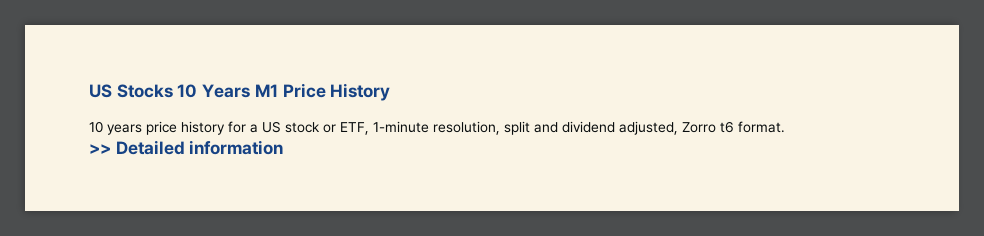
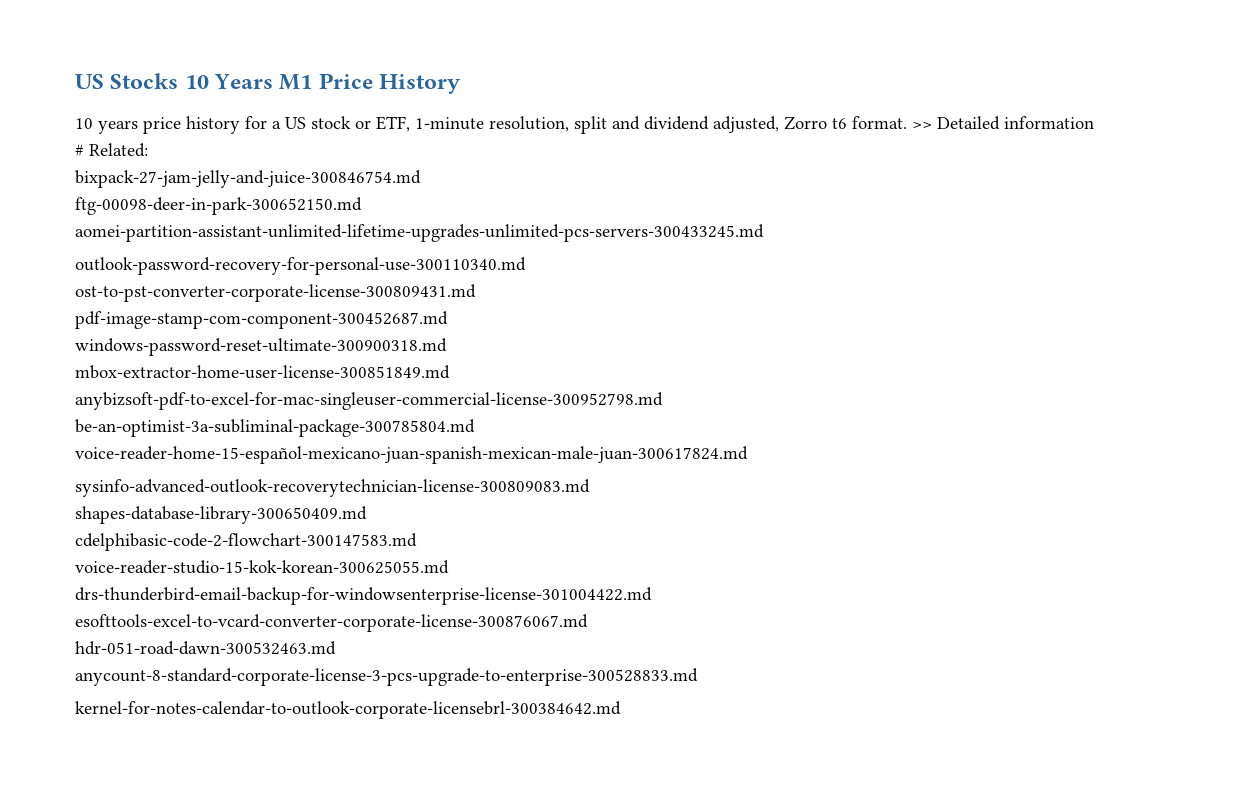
- 10 years price history for a US stock or ETF, 1-minute resolution, split and dividend adjusted, Zorro t6 format.
- >> Detailed information
+ 10 years price history for a US stock or ETF, 1-minute resolution, split and dividend adjusted, Zorro t6 format. >> Detailed information
+ # Related:
+ bixpack-27-jam-jelly-and-juice-300846754.md
+ ftg-00098-deer-in-park-300652150.md
+ aomei-partition-assistant-unlimited-lifetime-upgrades-unlimited-pcs-servers-300433245.md
+ outlook-password-recovery-for-personal-use-300110340.md
+ ost-to-pst-converter-corporate-license-300809431.md
+ pdf-image-stamp-com-component-300452687.md
+ windows-password-reset-ultimate-300900318.md
+ mbox-extractor-home-user-license-300851849.md
+ anybizsoft-pdf-to-excel-for-mac-singleuser-commercial-license-300952798.md
+ be-an-optimist-3a-subliminal-package-300785804.md
+ voice-reader-home-15-español-mexicano-juan-spanish-mexican-male-juan-300617824.md
+ sysinfo-advanced-outlook-recoverytechnician-license-300809083.md
+ shapes-database-library-300650409.md
+ cdelphibasic-code-2-flowchart-300147583.md
+ voice-reader-studio-15-kok-korean-300625055.md
+ drs-thunderbird-email-backup-for-windowsenterprise-license-301004422.md
+ esofttools-excel-to-vcard-converter-corporate-license-300876067.md
+ hdr-051-road-dawn-300532463.md
+ anycount-8-standard-corporate-license-3-pcs-upgrade-to-enterprise-300528833.md
+ kernel-for-notes-calendar-to-outlook-corporate-licensebrl-300384642.md

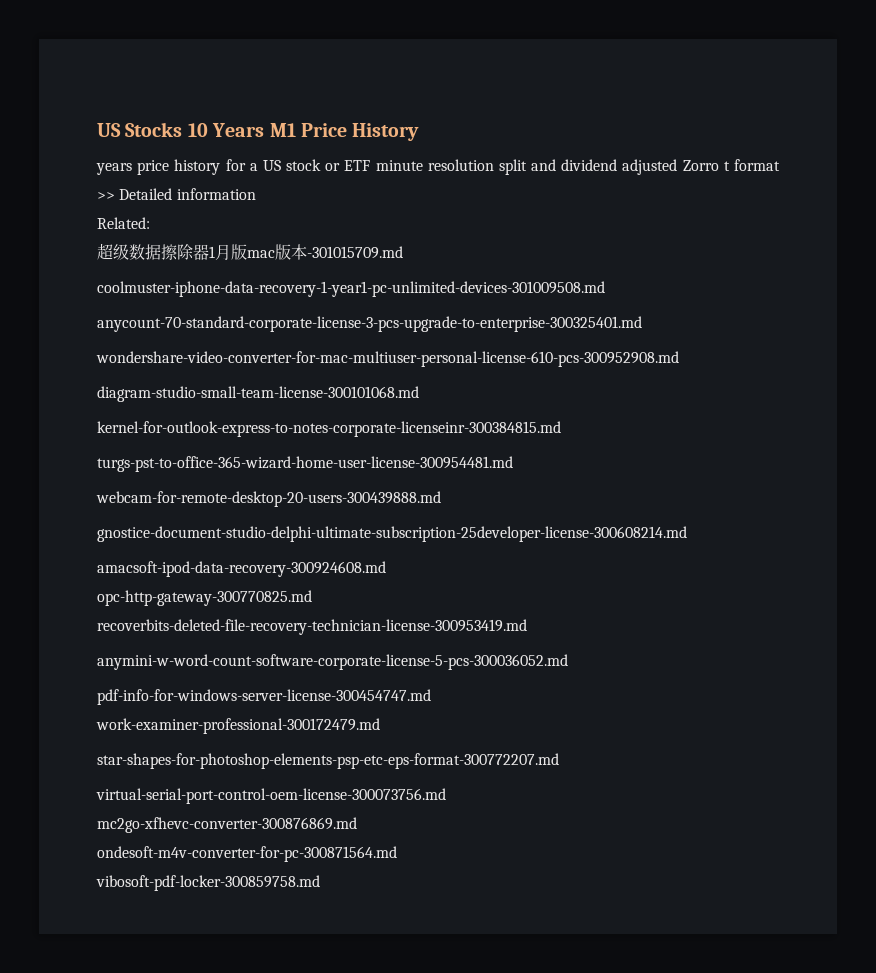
- 10 years price history for a US stock or ETF, 1-minute resolution, split and dividend adjusted, Zorro t6 format. >> Detailed information
+ years price history for a US stock or ETF minute resolution split and dividend adjusted Zorro t format >> Detailed information
- # Related:
+ Related:
- bixpack-27-jam-jelly-and-juice-300846754.md
- ftg-00098-deer-in-park-300652150.md
- aomei-partition-assistant-unlimited-lifetime-upgrades-unlimited-pcs-servers-300433245.md
- outlook-password-recovery-for-personal-use-300110340.md
- ost-to-pst-converter-corporate-license-300809431.md
- pdf-image-stamp-com-component-300452687.md
- windows-password-reset-ultimate-300900318.md
- mbox-extractor-home-user-license-300851849.md
- anybizsoft-pdf-to-excel-for-mac-singleuser-commercial-license-300952798.md
- be-an-optimist-3a-subliminal-package-300785804.md
- voice-reader-home-15-español-mexicano-juan-spanish-mexican-male-juan-300617824.md
- sysinfo-advanced-outlook-recoverytechnician-license-300809083.md
- shapes-database-library-300650409.md
- cdelphibasic-code-2-flowchart-300147583.md
- voice-reader-studio-15-kok-korean-300625055.md
- drs-thunderbird-email-backup-for-windowsenterprise-license-301004422.md
- esofttools-excel-to-vcard-converter-corporate-license-300876067.md
- hdr-051-road-dawn-300532463.md
- anycount-8-standard-corporate-license-3-pcs-upgrade-to-enterprise-300528833.md
- kernel-for-notes-calendar-to-outlook-corporate-licensebrl-300384642.md
+ 超级数据擦除器1月版mac版本-301015709.md
+ coolmuster-iphone-data-recovery-1-year1-pc-unlimited-devices-301009508.md
+ anycount-70-standard-corporate-license-3-pcs-upgrade-to-enterprise-300325401.md
+ wondershare-video-converter-for-mac-multiuser-personal-license-610-pcs-300952908.md
+ diagram-studio-small-team-license-300101068.md
+ kernel-for-outlook-express-to-notes-corporate-licenseinr-300384815.md
+ turgs-pst-to-office-365-wizard-home-user-license-300954481.md
+ webcam-for-remote-desktop-20-users-300439888.md
+ gnostice-document-studio-delphi-ultimate-subscription-25developer-license-300608214.md
+ amacsoft-ipod-data-recovery-300924608.md
+ opc-http-gateway-300770825.md
+ recoverbits-deleted-file-recovery-technician-license-300953419.md
+ anymini-w-word-count-software-corporate-license-5-pcs-300036052.md
+ pdf-info-for-windows-server-license-300454747.md
+ work-examiner-professional-300172479.md
+ star-shapes-for-photoshop-elements-psp-etc-eps-format-300772207.md
+ virtual-serial-port-control-oem-license-300073756.md
+ mc2go-xfhevc-converter-300876869.md
+ ondesoft-m4v-converter-for-pc-300871564.md
+ vibosoft-pdf-locker-300859758.md

